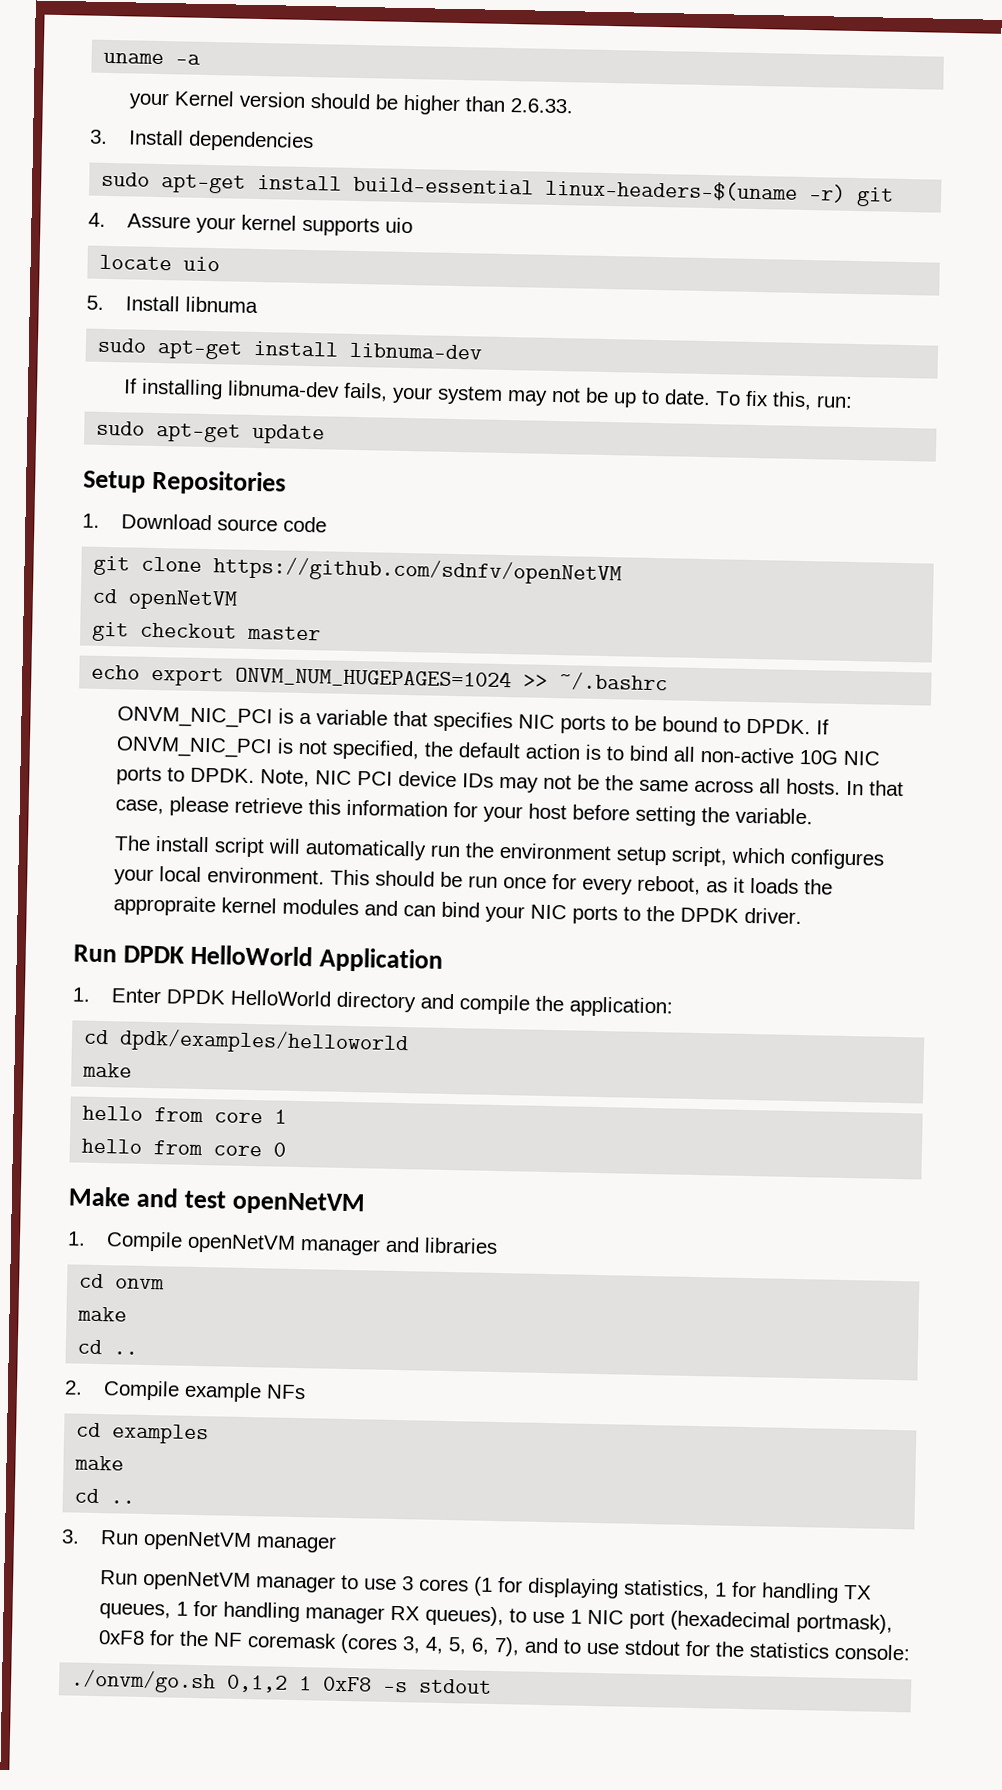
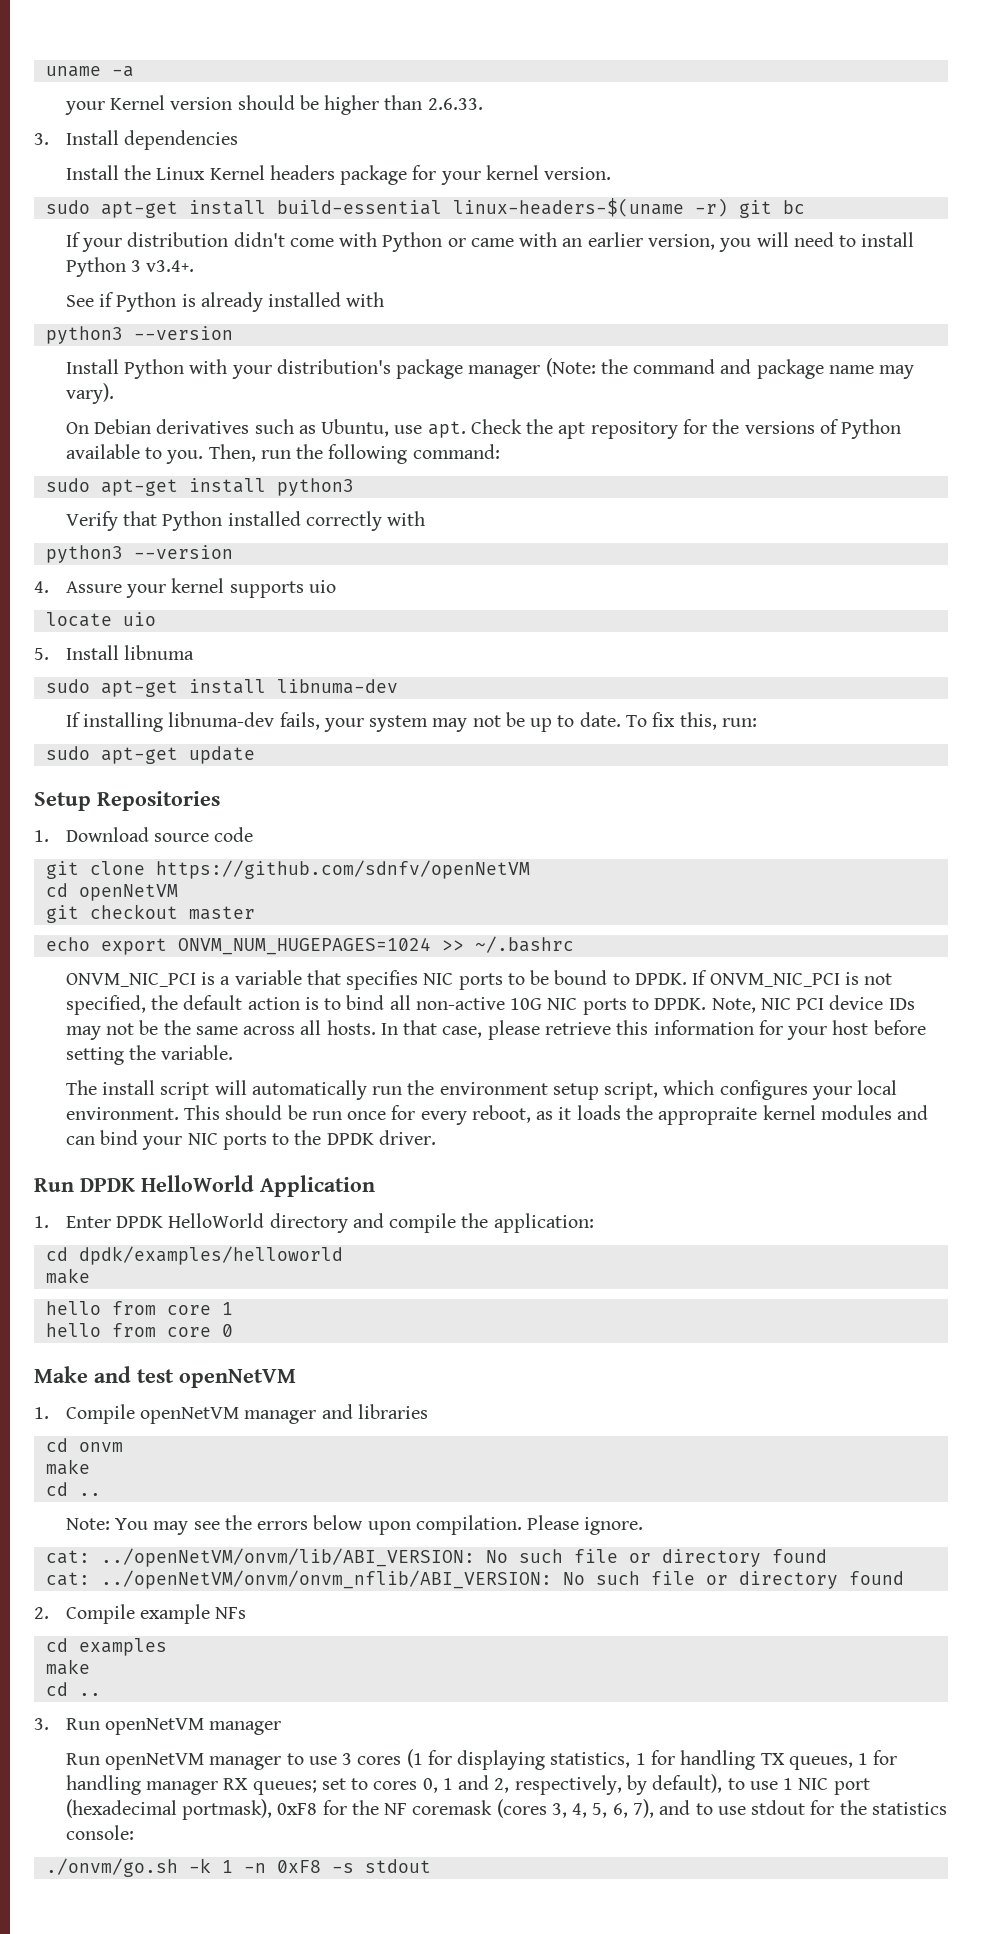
+ Install the Linux Kernel headers package for your kernel version.
- sudo apt-get install build-essential linux-headers-$(uname -r) git
+ sudo apt-get install build-essential linux-headers-$(uname -r) git bc
+ If your distribution didn't come with Python or came with an earlier version, you will need to install Python 3 v3.4+.
+ See if Python is already installed with
+ python3 --version
+ Install Python with your distribution's package manager (Note: the command and package name may vary).
+ On Debian derivatives such as Ubuntu, use apt. Check the apt repository for the versions of Python available to you. Then, run the following command:
+ sudo apt-get install python3
+ Verify that Python installed correctly with
+ python3 --version
+ Note: You may see the errors below upon compilation. Please ignore.
+ cat: ../openNetVM/onvm/lib/ABI_VERSION: No such file or directory found
+ cat: ../openNetVM/onvm/onvm_nflib/ABI_VERSION: No such file or directory found
- Run openNetVM manager to use 3 cores (1 for displaying statistics, 1 for handling TX queues, 1 for handling manager RX queues), to use 1 NIC port (hexadecimal portmask), 0xF8 for the NF coremask (cores 3, 4, 5, 6, 7), and to use stdout for the statistics console:
+ Run openNetVM manager to use 3 cores (1 for displaying statistics, 1 for handling TX queues, 1 for handling manager RX queues; set to cores 0, 1 and 2, respectively, by default), to use 1 NIC port (hexadecimal portmask), 0xF8 for the NF coremask (cores 3, 4, 5, 6, 7), and to use stdout for the statistics console:
- ./onvm/go.sh 0,1,2 1 0xF8 -s stdout
+ ./onvm/go.sh -k 1 -n 0xF8 -s stdout

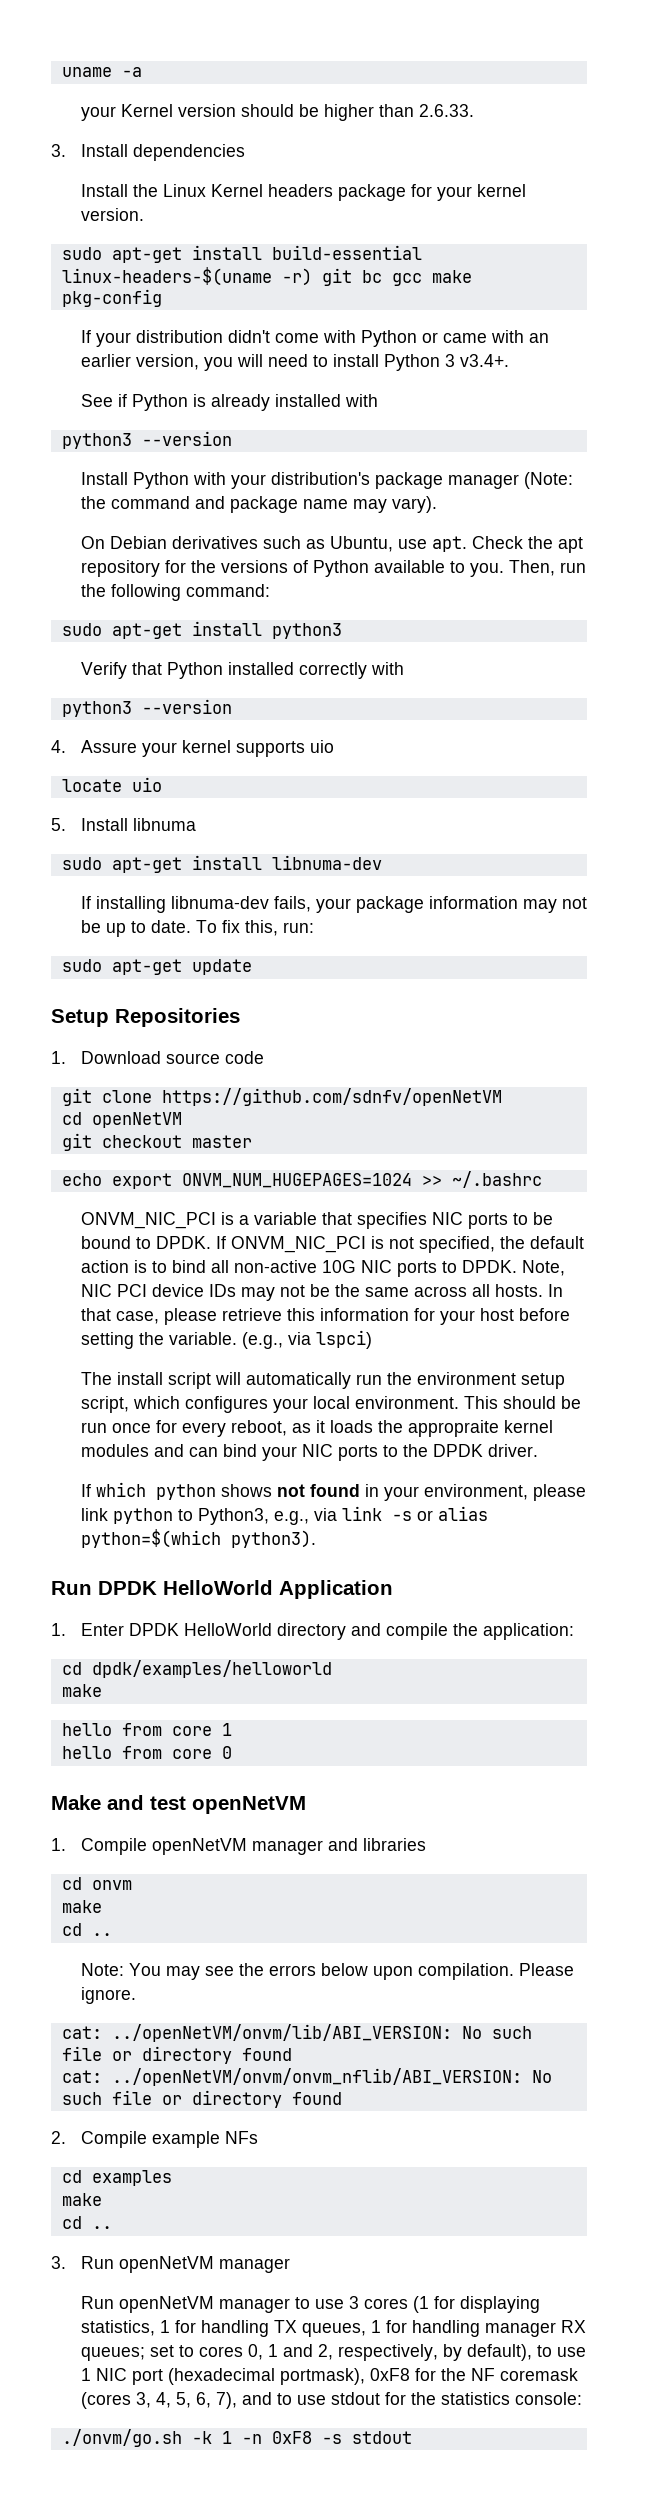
- sudo apt-get install build-essential linux-headers-$(uname -r) git bc
+ sudo apt-get install build-essential linux-headers-$(uname -r) git bc gcc make pkg-config
- If installing libnuma-dev fails, your system may not be up to date.
+ If installing libnuma-dev fails, your package information may not be up to date.
+ (e.g., via lspci)
+ If which python shows not found in your environment, please link python to Python3, e.g., via link -s or alias python=$(which python3).

